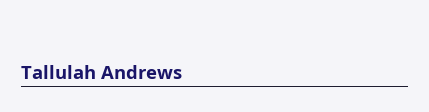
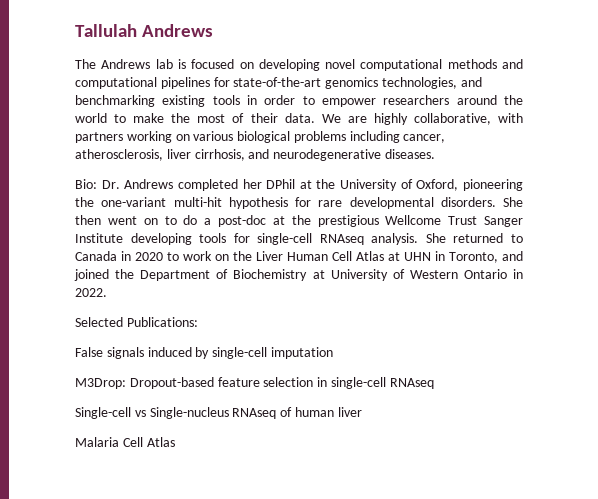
+ The Andrews lab is focused on developing novel computational methods and computational pipelines for state-of-the-art genomics technologies, and benchmarking existing tools in order to empower researchers around the world to make the most of their data. We are highly collaborative, with partners working on various biological problems including cancer, atherosclerosis, liver cirrhosis, and neurodegenerative diseases.
+ Bio: Dr. Andrews completed her DPhil at the University of Oxford, pioneering the one-variant multi-hit hypothesis for rare developmental disorders. She then went on to do a post-doc at the prestigious Wellcome Trust Sanger Institute developing tools for single-cell RNAseq analysis. She returned to Canada in 2020 to work on the Liver Human Cell Atlas at UHN in Toronto, and joined the Department of Biochemistry at University of Western Ontario in 2022.
+ Selected Publications:
+ False signals induced by single-cell imputation
+ M3Drop: Dropout-based feature selection in single-cell RNAseq
+ Single-cell vs Single-nucleus RNAseq of human liver
+ Malaria Cell Atlas

